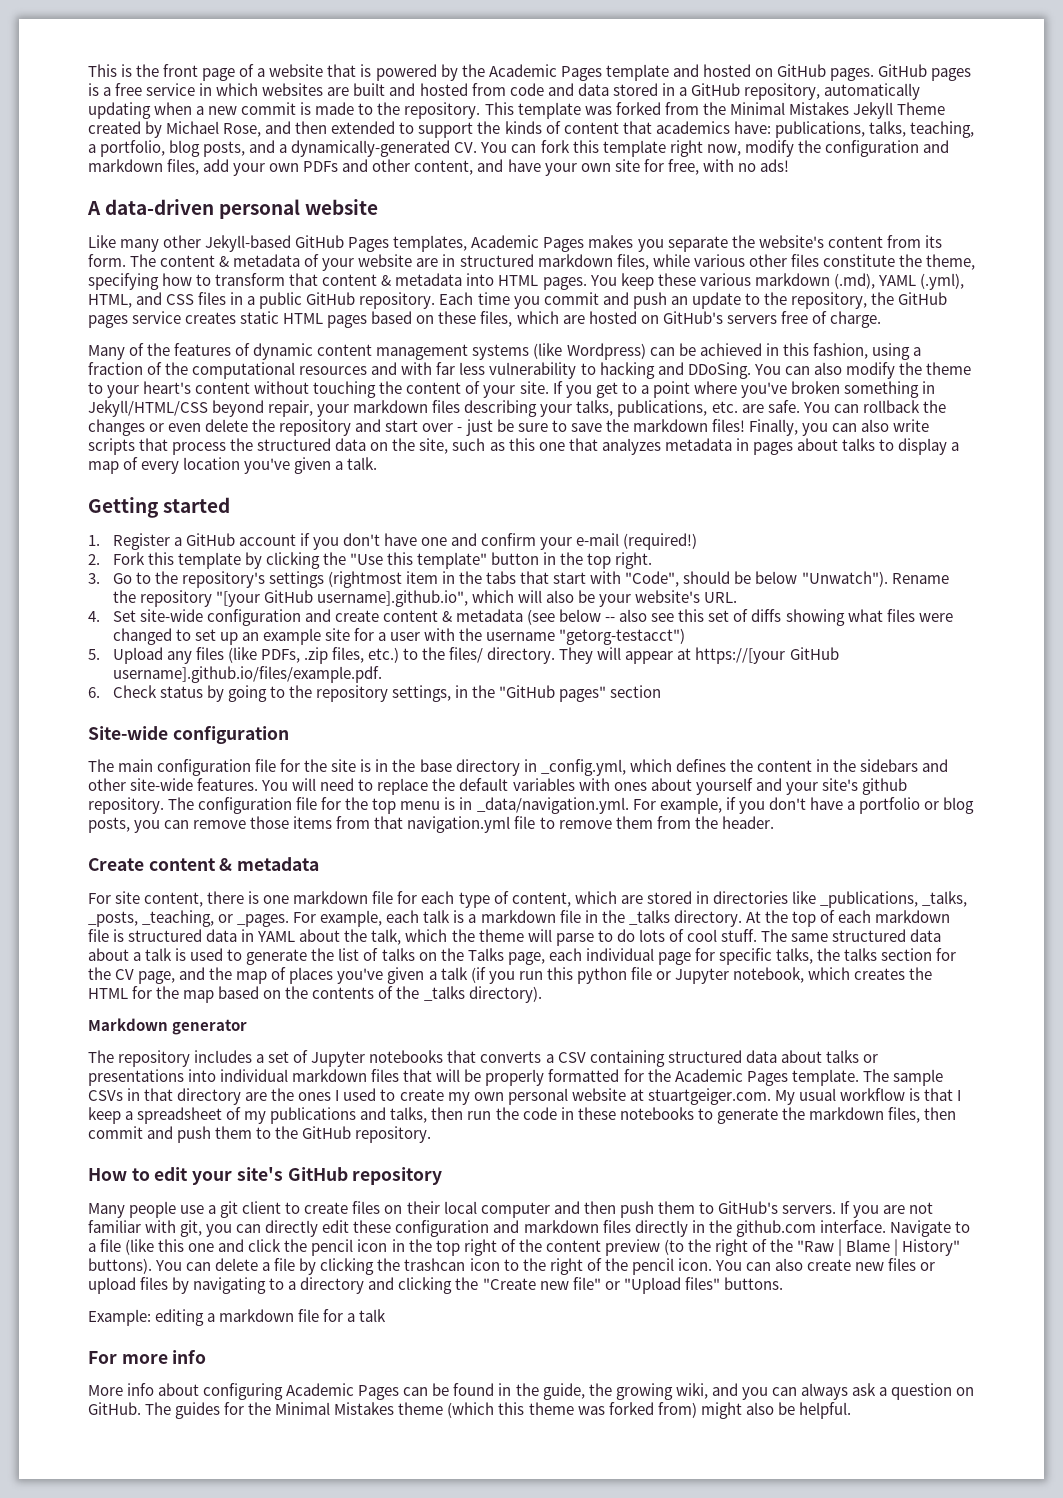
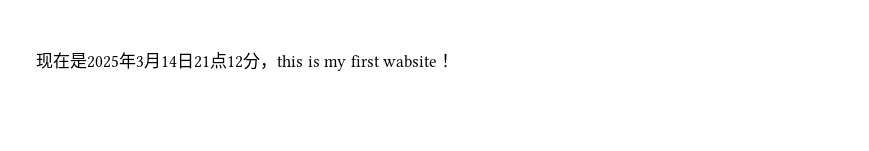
- This is the front page of a website that is powered by the Academic Pages template and hosted on GitHub pages. GitHub pages is a free service in which websites are built and hosted from code and data stored in a GitHub repository, automatically updating when a new commit is made to the repository. This template was forked from the Minimal Mistakes Jekyll Theme created by Michael Rose, and then extended to support the kinds of content that academics have: publications, talks, teaching, a portfolio, blog posts, and a dynamically-generated CV. You can fork this template right now, modify the configuration and markdown files, add your own PDFs and other content, and have your own site for free, with no ads!
- A data-driven personal website
- Like many other Jekyll-based GitHub Pages templates, Academic Pages makes you separate the website's content from its form. The content & metadata of your website are in structured markdown files, while various other files constitute the theme, specifying how to transform that content & metadata into HTML pages. You keep these various markdown (.md), YAML (.yml), HTML, and CSS files in a public GitHub repository. Each time you commit and push an update to the repository, the GitHub pages service creates static HTML pages based on these files, which are hosted on GitHub's servers free of charge.
- Many of the features of dynamic content management systems (like Wordpress) can be achieved in this fashion, using a fraction of the computational resources and with far less vulnerability to hacking and DDoSing. You can also modify the theme to your heart's content without touching the content of your site. If you get to a point where you've broken something in Jekyll/HTML/CSS beyond repair, your markdown files describing your talks, publications, etc. are safe. You can rollback the changes or even delete the repository and start over - just be sure to save the markdown files! Finally, you can also write scripts that process the structured data on the site, such as this one that analyzes metadata in pages about talks to display a map of every location you've given a talk.
- Getting started
- 1. Register a GitHub account if you don't have one and confirm your e-mail (required!)
- 2. Fork this template by clicking the "Use this template" button in the top right.
- 3. Go to the repository's settings (rightmost item in the tabs that start with "Code", should be below "Unwatch"). Rename the repository "[your GitHub username].github.io", which will also be your website's URL.
- 4. Set site-wide configuration and create content & metadata (see below -- also see this set of diffs showing what files were changed to set up an example site for a user with the username "getorg-testacct")
- 5. Upload any files (like PDFs, .zip files, etc.) to the files/ directory. They will appear at https://[your GitHub username].github.io/files/example.pdf.
- 6. Check status by going to the repository settings, in the "GitHub pages" section
- Site-wide configuration
- The main configuration file for the site is in the base directory in _config.yml, which defines the content in the sidebars and other site-wide features. You will need to replace the default variables with ones about yourself and your site's github repository. The configuration file for the top menu is in _data/navigation.yml. For example, if you don't have a portfolio or blog posts, you can remove those items from that navigation.yml file to remove them from the header.
- Create content & metadata
- For site content, there is one markdown file for each type of content, which are stored in directories like _publications, _talks, _posts, _teaching, or _pages. For example, each talk is a markdown file in the _talks directory. At the top of each markdown file is structured data in YAML about the talk, which the theme will parse to do lots of cool stuff. The same structured data about a talk is used to generate the list of talks on the Talks page, each individual page for specific talks, the talks section for the CV page, and the map of places you've given a talk (if you run this python file or Jupyter notebook, which creates the HTML for the map based on the contents of the _talks directory).
- Markdown generator
- The repository includes a set of Jupyter notebooks that converts a CSV containing structured data about talks or presentations into individual markdown files that will be properly formatted for the Academic Pages template. The sample CSVs in that directory are the ones I used to create my own personal website at stuartgeiger.com. My usual workflow is that I keep a spreadsheet of my publications and talks, then run the code in these notebooks to generate the markdown files, then commit and push them to the GitHub repository.
- How to edit your site's GitHub repository
- Many people use a git client to create files on their local computer and then push them to GitHub's servers. If you are not familiar with git, you can directly edit these configuration and markdown files directly in the github.com interface. Navigate to a file (like this one and click the pencil icon in the top right of the content preview (to the right of the "Raw | Blame | History" buttons). You can delete a file by clicking the trashcan icon to the right of the pencil icon. You can also create new files or upload files by navigating to a directory and clicking the "Create new file" or "Upload files" buttons.
- Example: editing a markdown file for a talk
- For more info
- More info about configuring Academic Pages can be found in the guide, the growing wiki, and you can always ask a question on GitHub. The guides for the Minimal Mistakes theme (which this theme was forked from) might also be helpful.
+ 现在是2025年3月14日21点12分，this is my first wabsite！

